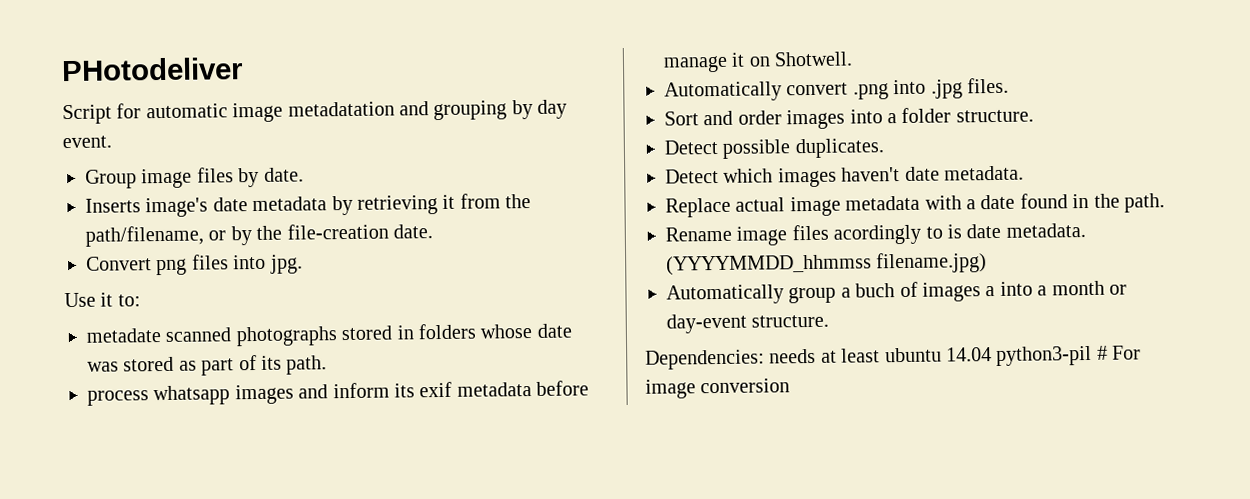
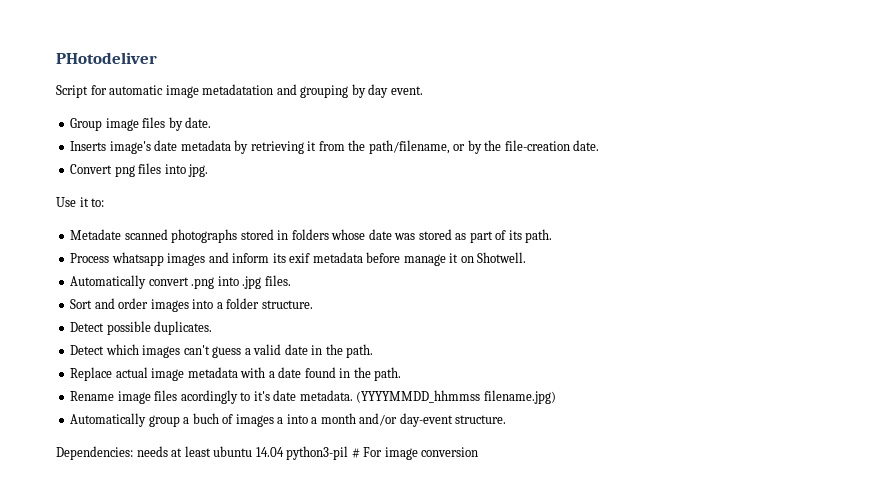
- metadate scanned photographs stored in folders whose date was stored as part of its path.
+ Metadate scanned photographs stored in folders whose date was stored as part of its path.
- process whatsapp images and inform its exif metadata before manage it on Shotwell.
+ Process whatsapp images and inform its exif metadata before manage it on Shotwell.
- Detect which images haven't date metadata.
+ Detect which images can't guess a valid date in the path.
- Rename image files acordingly to is date metadata.
+ Rename image files acordingly to it's date metadata.
- Automatically group a buch of images a into a month or day-event structure.
+ Automatically group a buch of images a into a month and/or day-event structure.

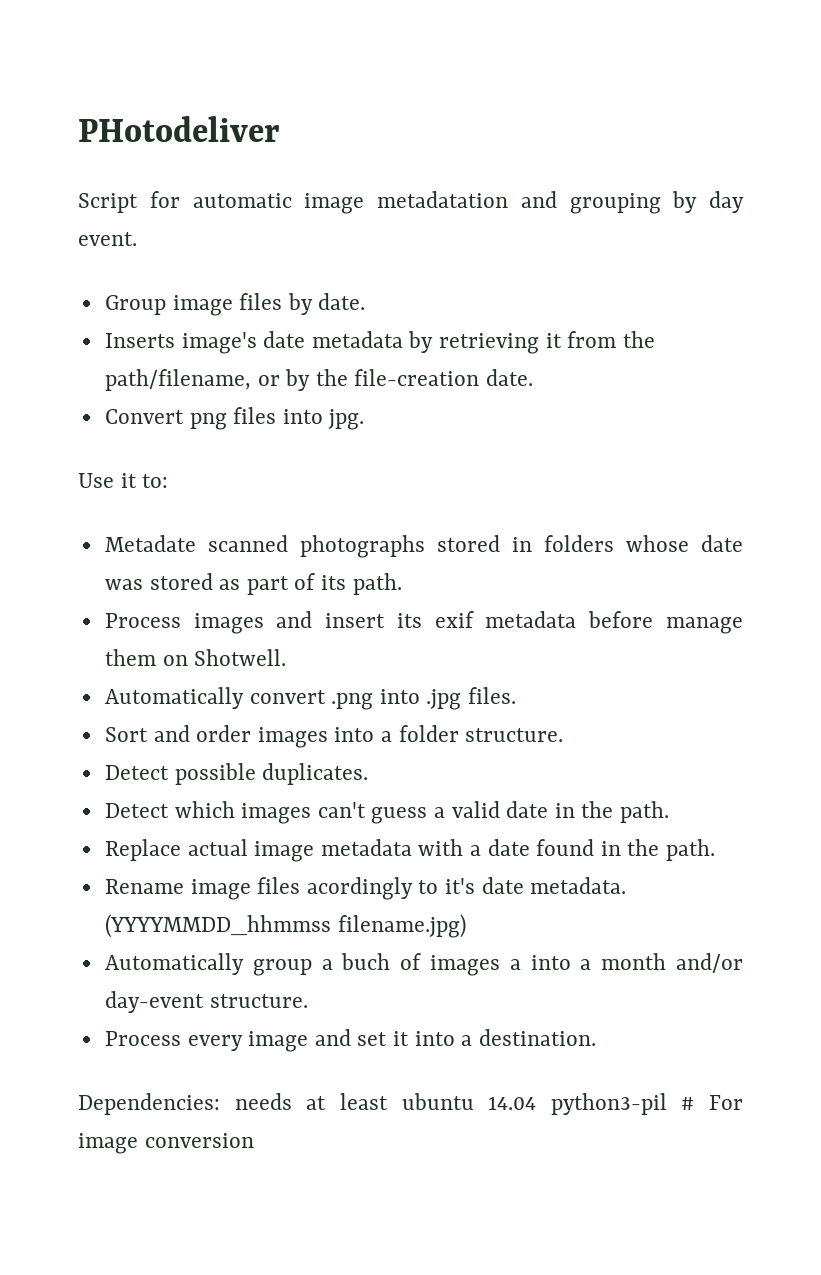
- Process whatsapp images and inform its exif metadata before manage it on Shotwell.
+ Process images and insert its exif metadata before manage them on Shotwell.
+ Process every image and set it into a destination.

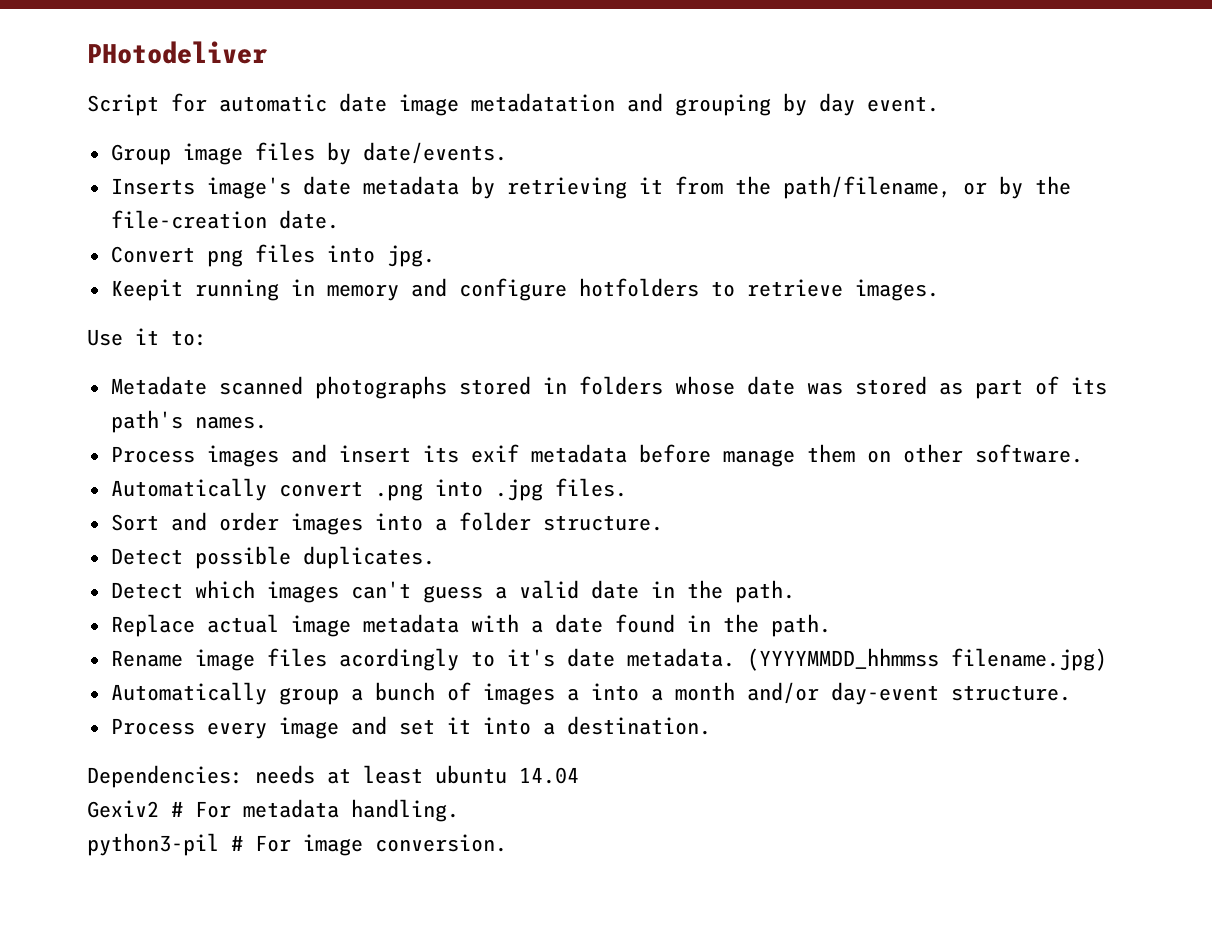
- Script for automatic image metadatation and grouping by day event.
+ Script for automatic date image metadatation and grouping by day event.
- Group image files by date.
+ Group image files by date/events.
+ Keepit running in memory and configure hotfolders to retrieve images.
- Metadate scanned photographs stored in folders whose date was stored as part of its path.
+ Metadate scanned photographs stored in folders whose date was stored as part of its path's names.
- Process images and insert its exif metadata before manage them on Shotwell.
+ Process images and insert its exif metadata before manage them on other software.
- Automatically group a buch of images a into a month and/or day-event structure.
+ Automatically group a bunch of images a into a month and/or day-event structure.
- Dependencies: needs at least ubuntu 14.04 python3-pil # For image conversion
+ Dependencies: needs at least ubuntu 14.04
+ Gexiv2 # For metadata handling.
+ python3-pil # For image conversion.

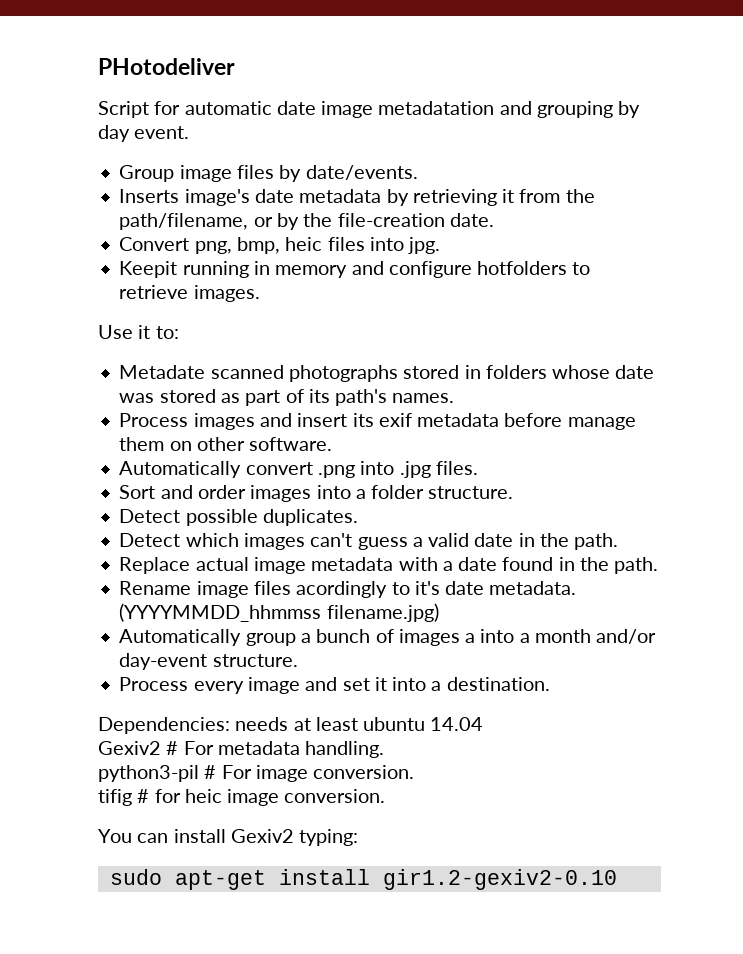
- Convert png files into jpg.
+ Convert png, bmp, heic files into jpg.
+ tifig # for heic image conversion.
+ You can install Gexiv2 typing:
+ sudo apt-get install gir1.2-gexiv2-0.10

